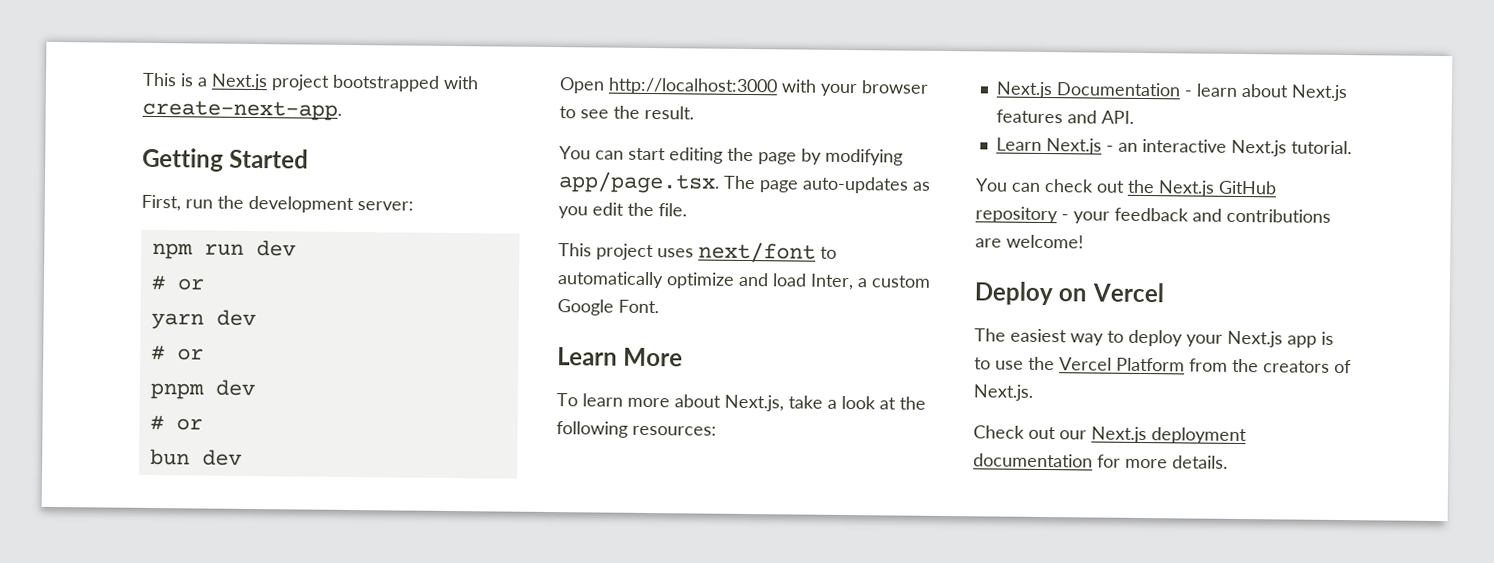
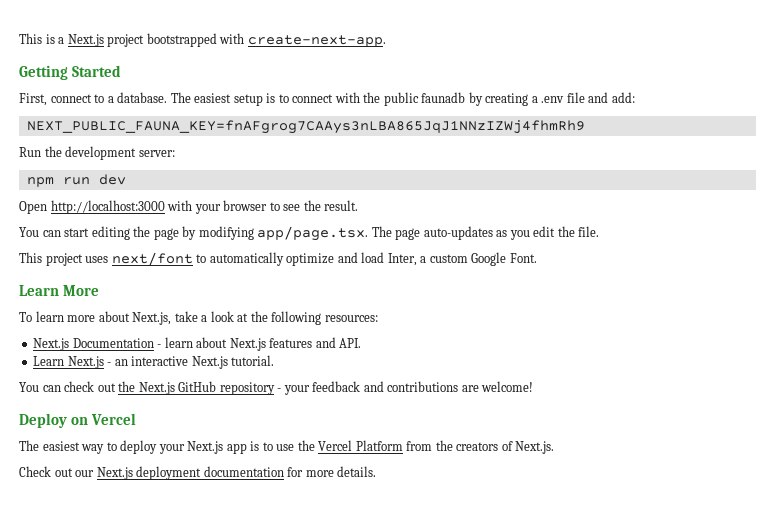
- First, run the development server:
+ First, connect to a database. The easiest setup is to connect with the public faunadb by creating a .env file and add:
+ NEXT_PUBLIC_FAUNA_KEY=fnAFgrog7CAAys3nLBA865JqJ1NNzIZWj4fhmRh9
+ Run the development server:
  npm run dev
- # or
- yarn dev
- # or
- pnpm dev
- # or
- bun dev

